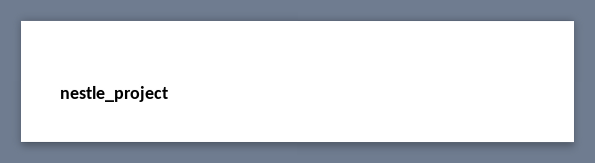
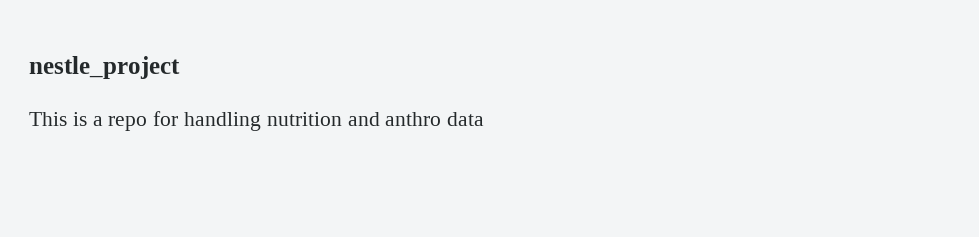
+ This is a repo for handling nutrition and anthro data

